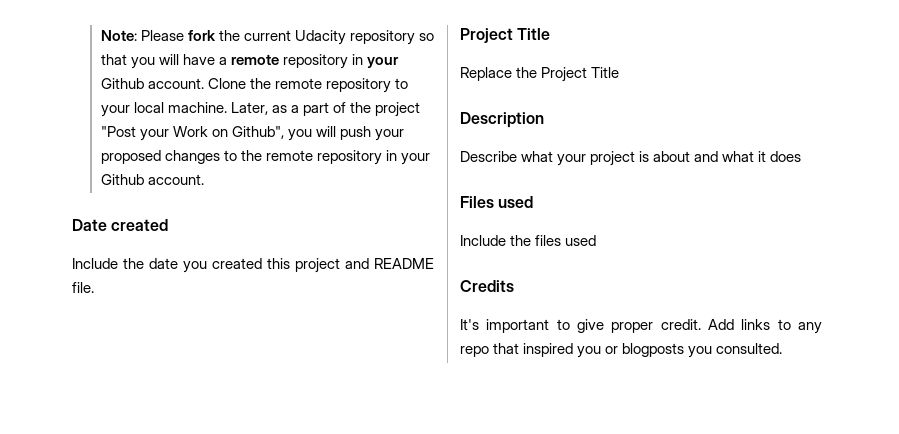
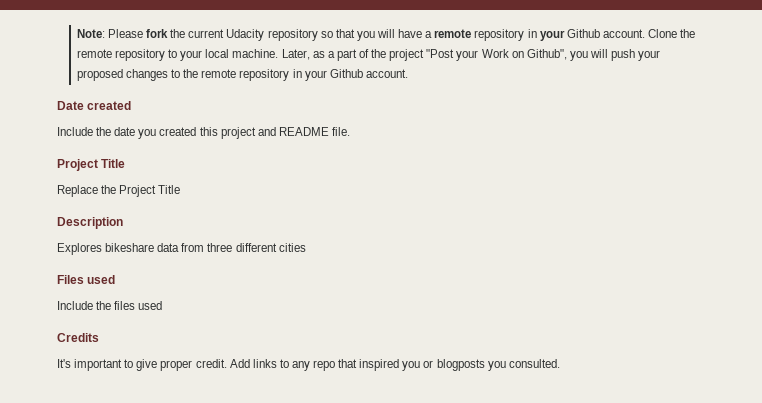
- Describe what your project is about and what it does
+ Explores bikeshare data from three different cities

